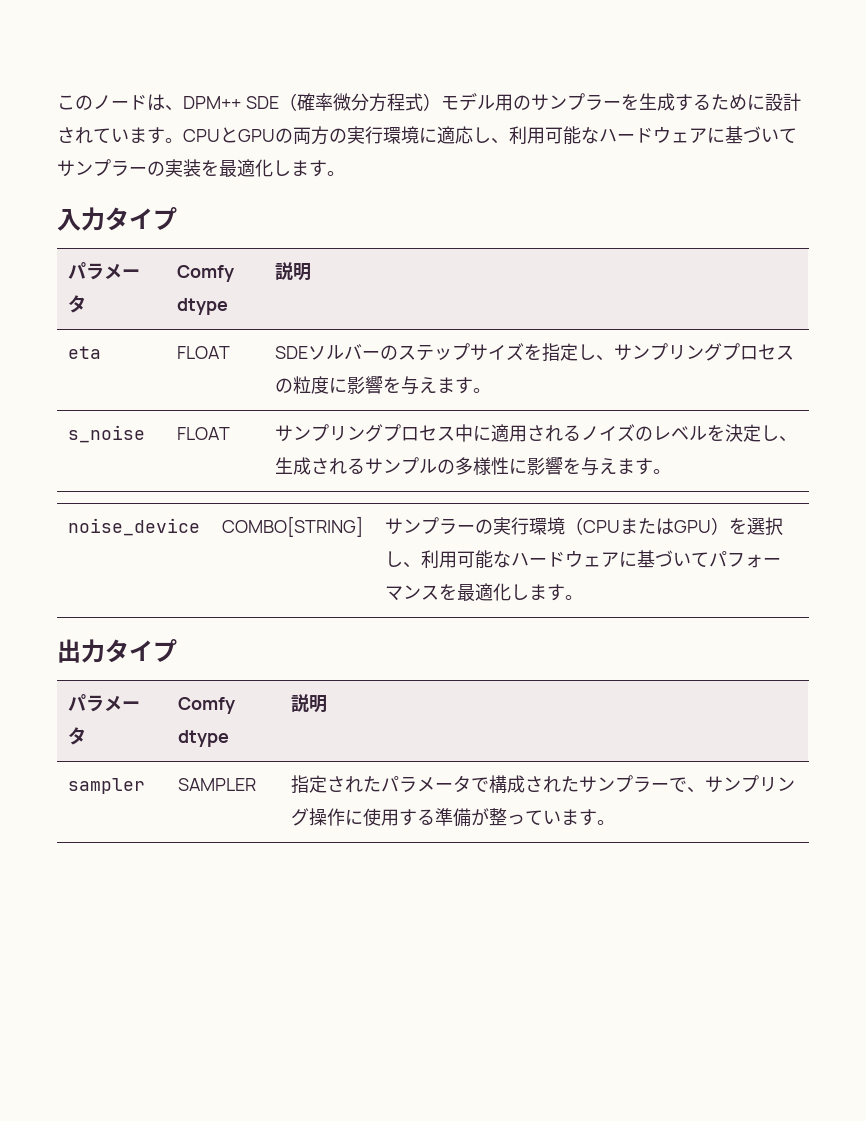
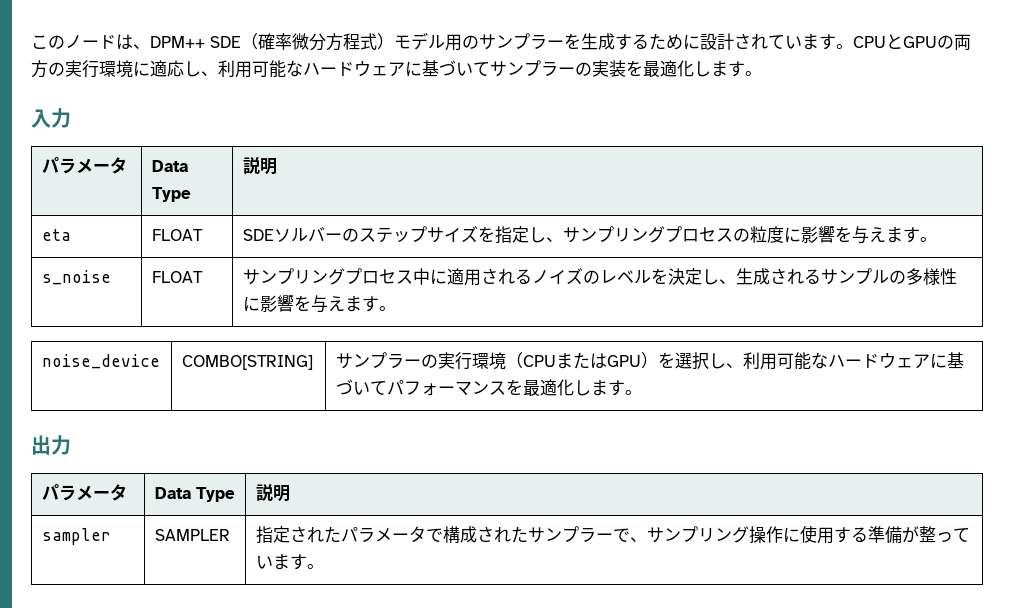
- 入力タイプ
- パラメータ | Comfy dtype | 説明
+ 入力
+ パラメータ | Data Type | 説明
- 出力タイプ
- パラメータ | Comfy dtype | 説明
+ 出力
+ パラメータ | Data Type | 説明

